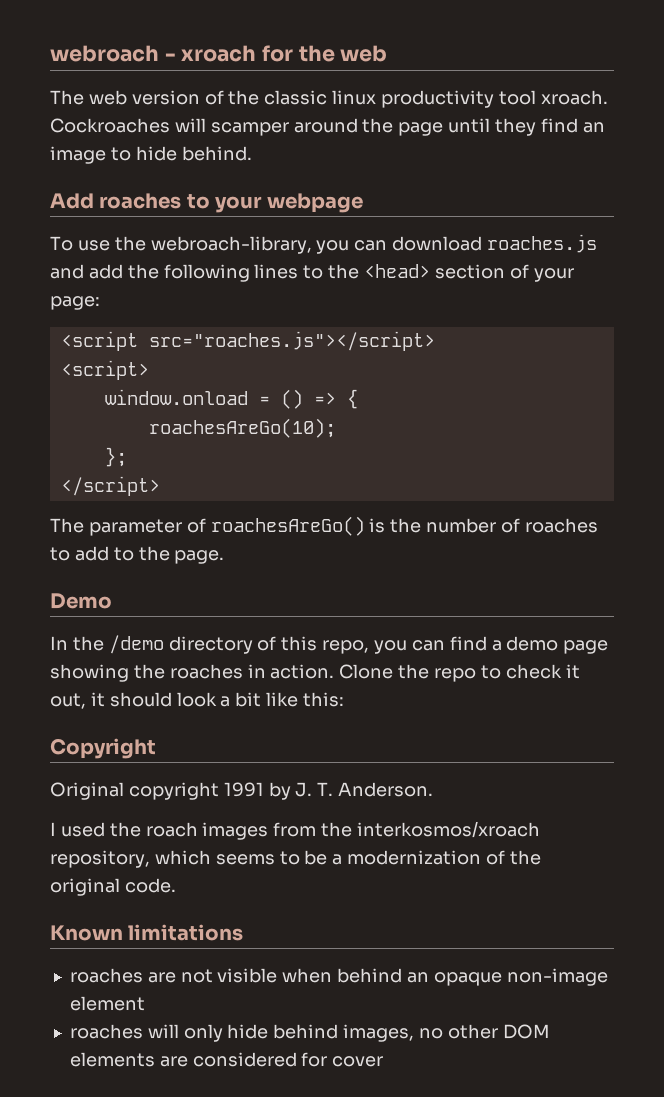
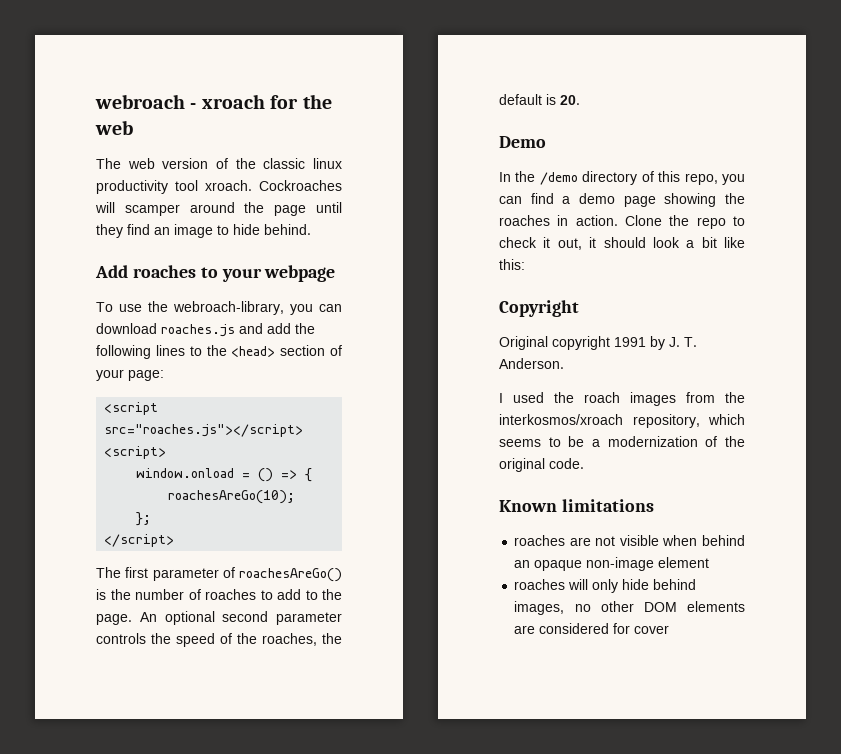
- The parameter of roachesAreGo() is the number of roaches to add to the page.
+ The first parameter of roachesAreGo() is the number of roaches to add to the page. An optional second parameter controls the speed of the roaches, the default is 20.

